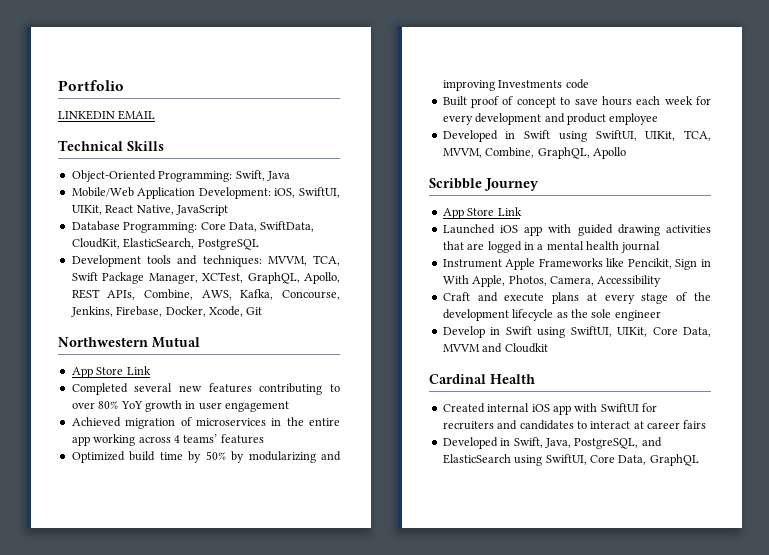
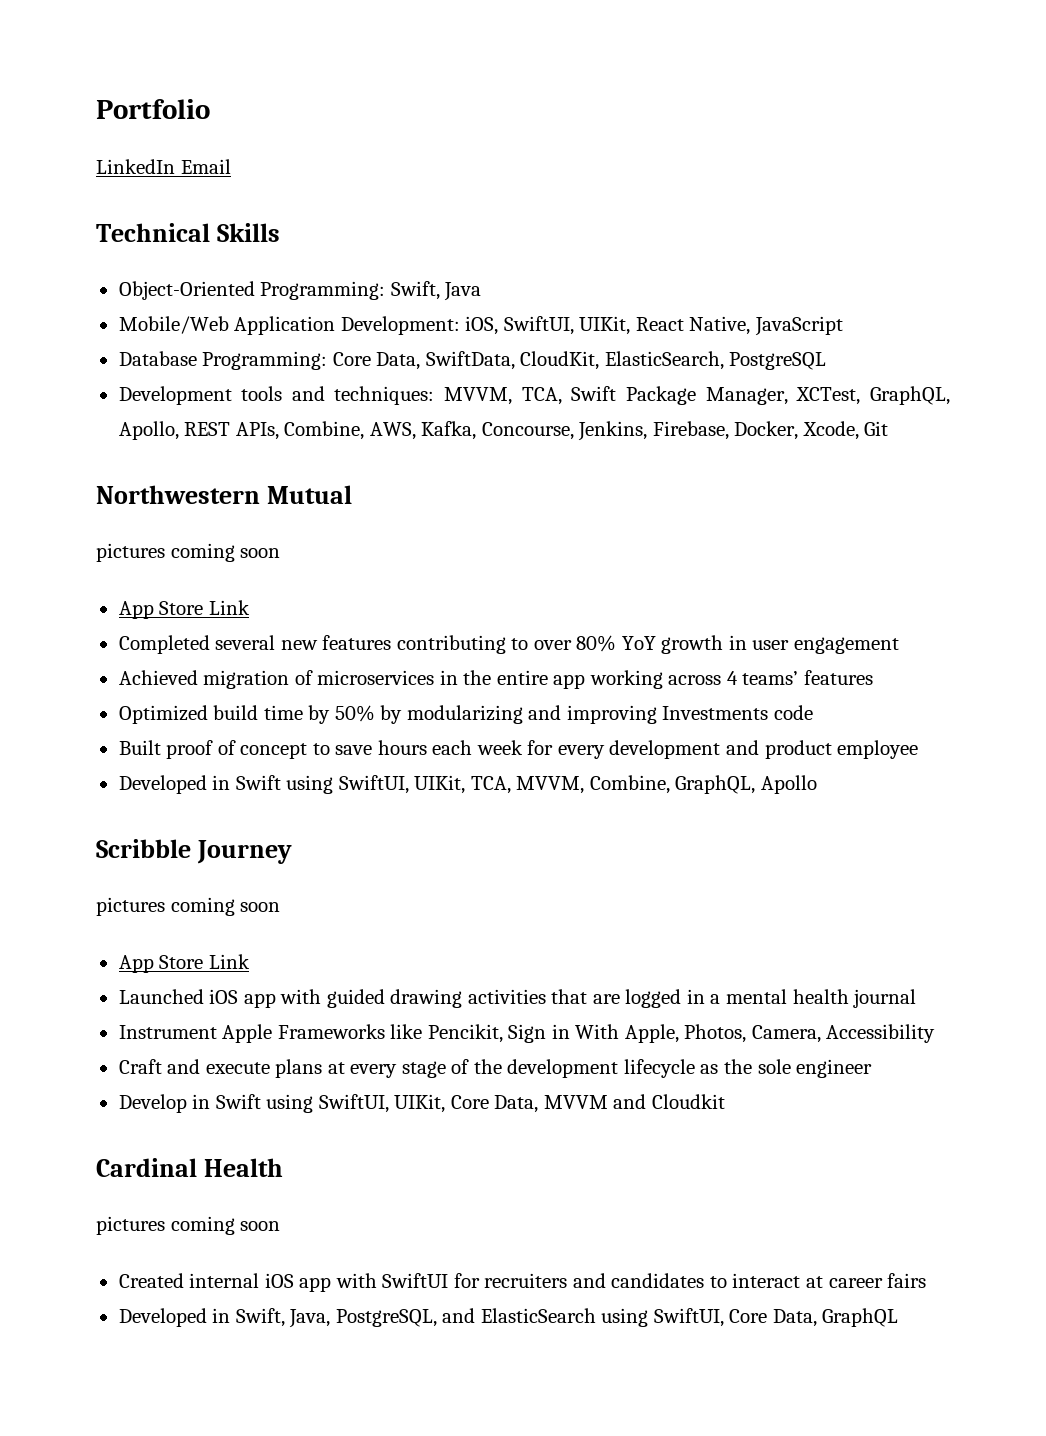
- LINKEDIN EMAIL
+ LinkedIn Email
  Northwestern Mutual
+ pictures coming soon
  Scribble Journey
+ pictures coming soon
  Cardinal Health
+ pictures coming soon

